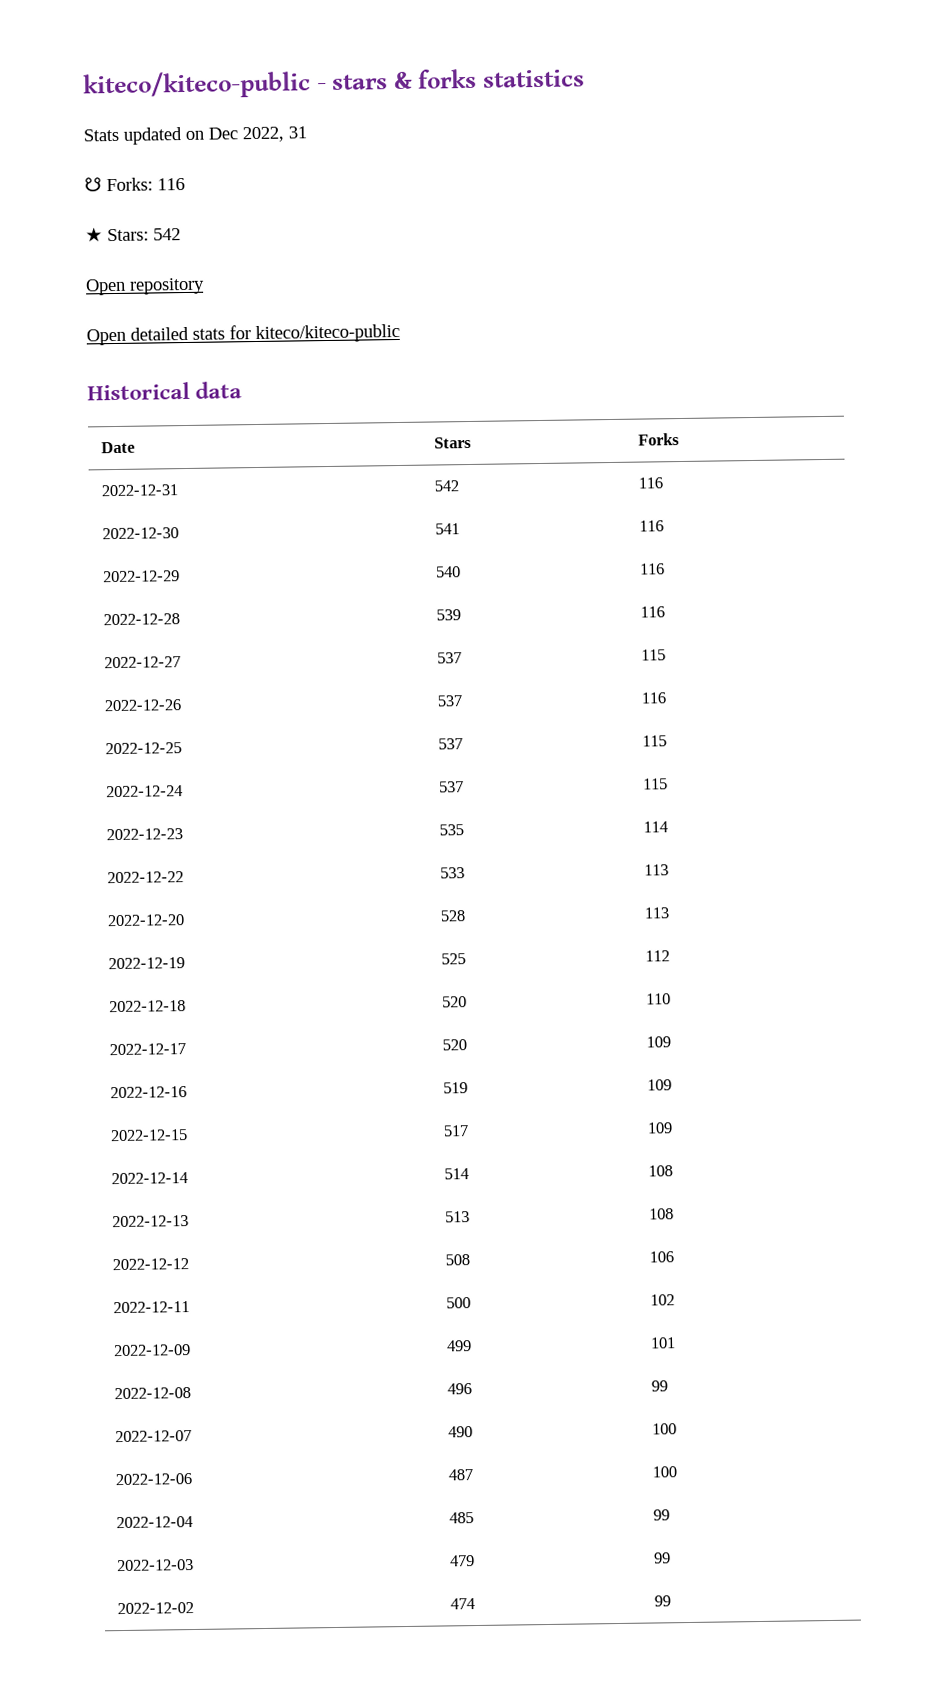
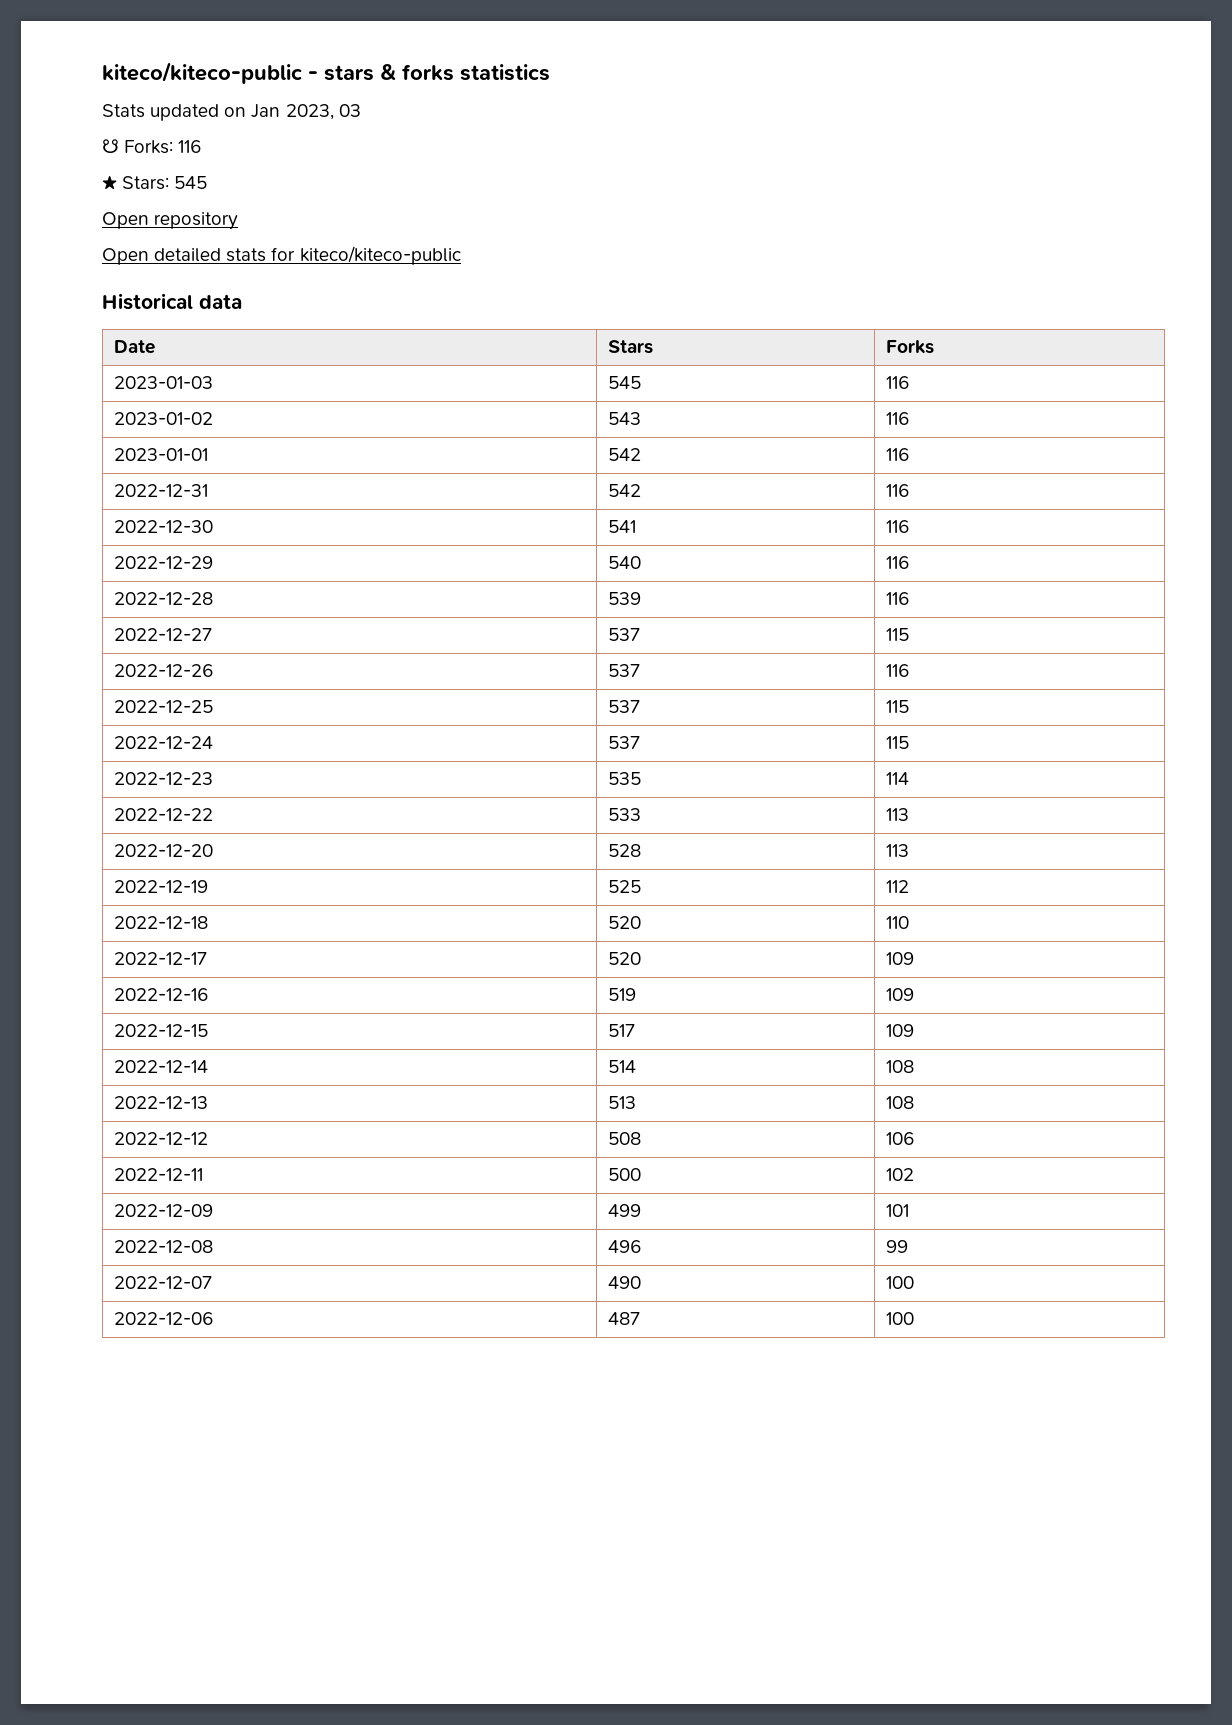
- Stats updated on Dec 2022, 31
+ Stats updated on Jan 2023, 03
- ★ Stars: 542
+ ★ Stars: 545
+ 2023-01-03 | 545 | 116
+ 2023-01-02 | 543 | 116
+ 2023-01-01 | 542 | 116
- 2022-12-04 | 485 | 99
- 2022-12-03 | 479 | 99
- 2022-12-02 | 474 | 99

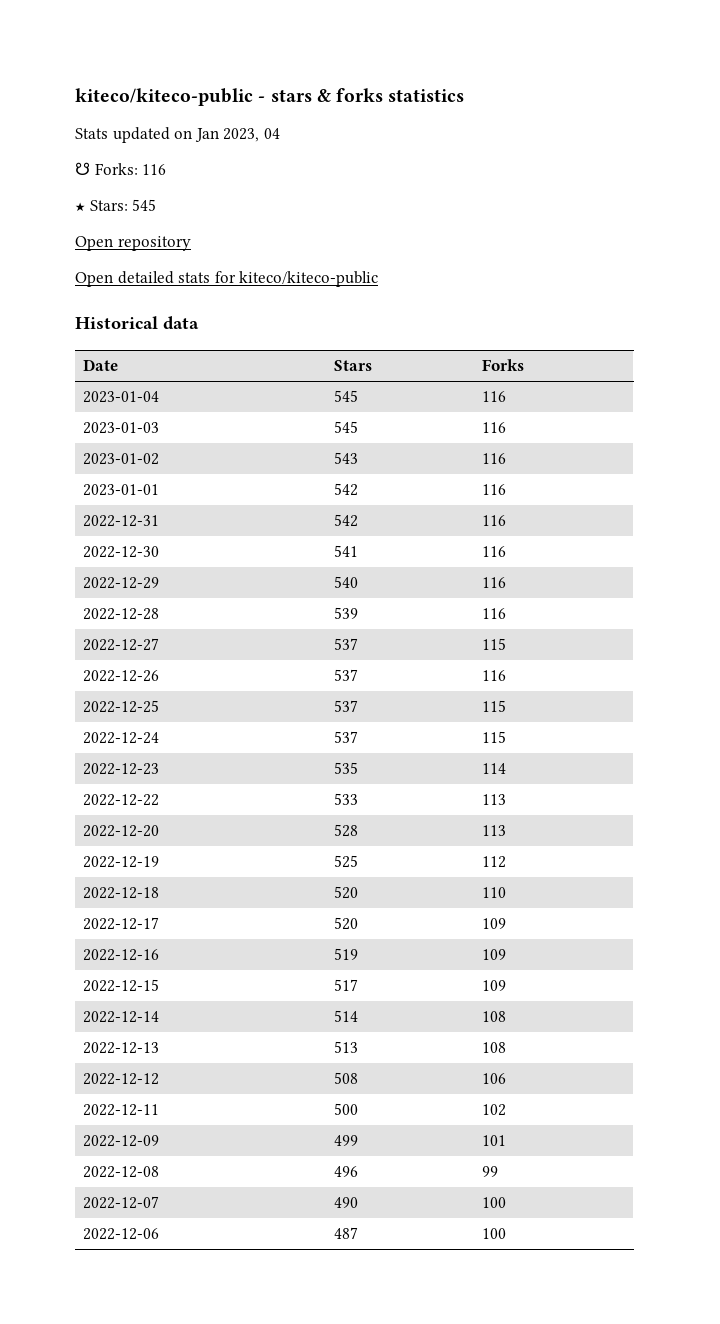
- Stats updated on Jan 2023, 03
+ Stats updated on Jan 2023, 04
+ 2023-01-04 | 545 | 116

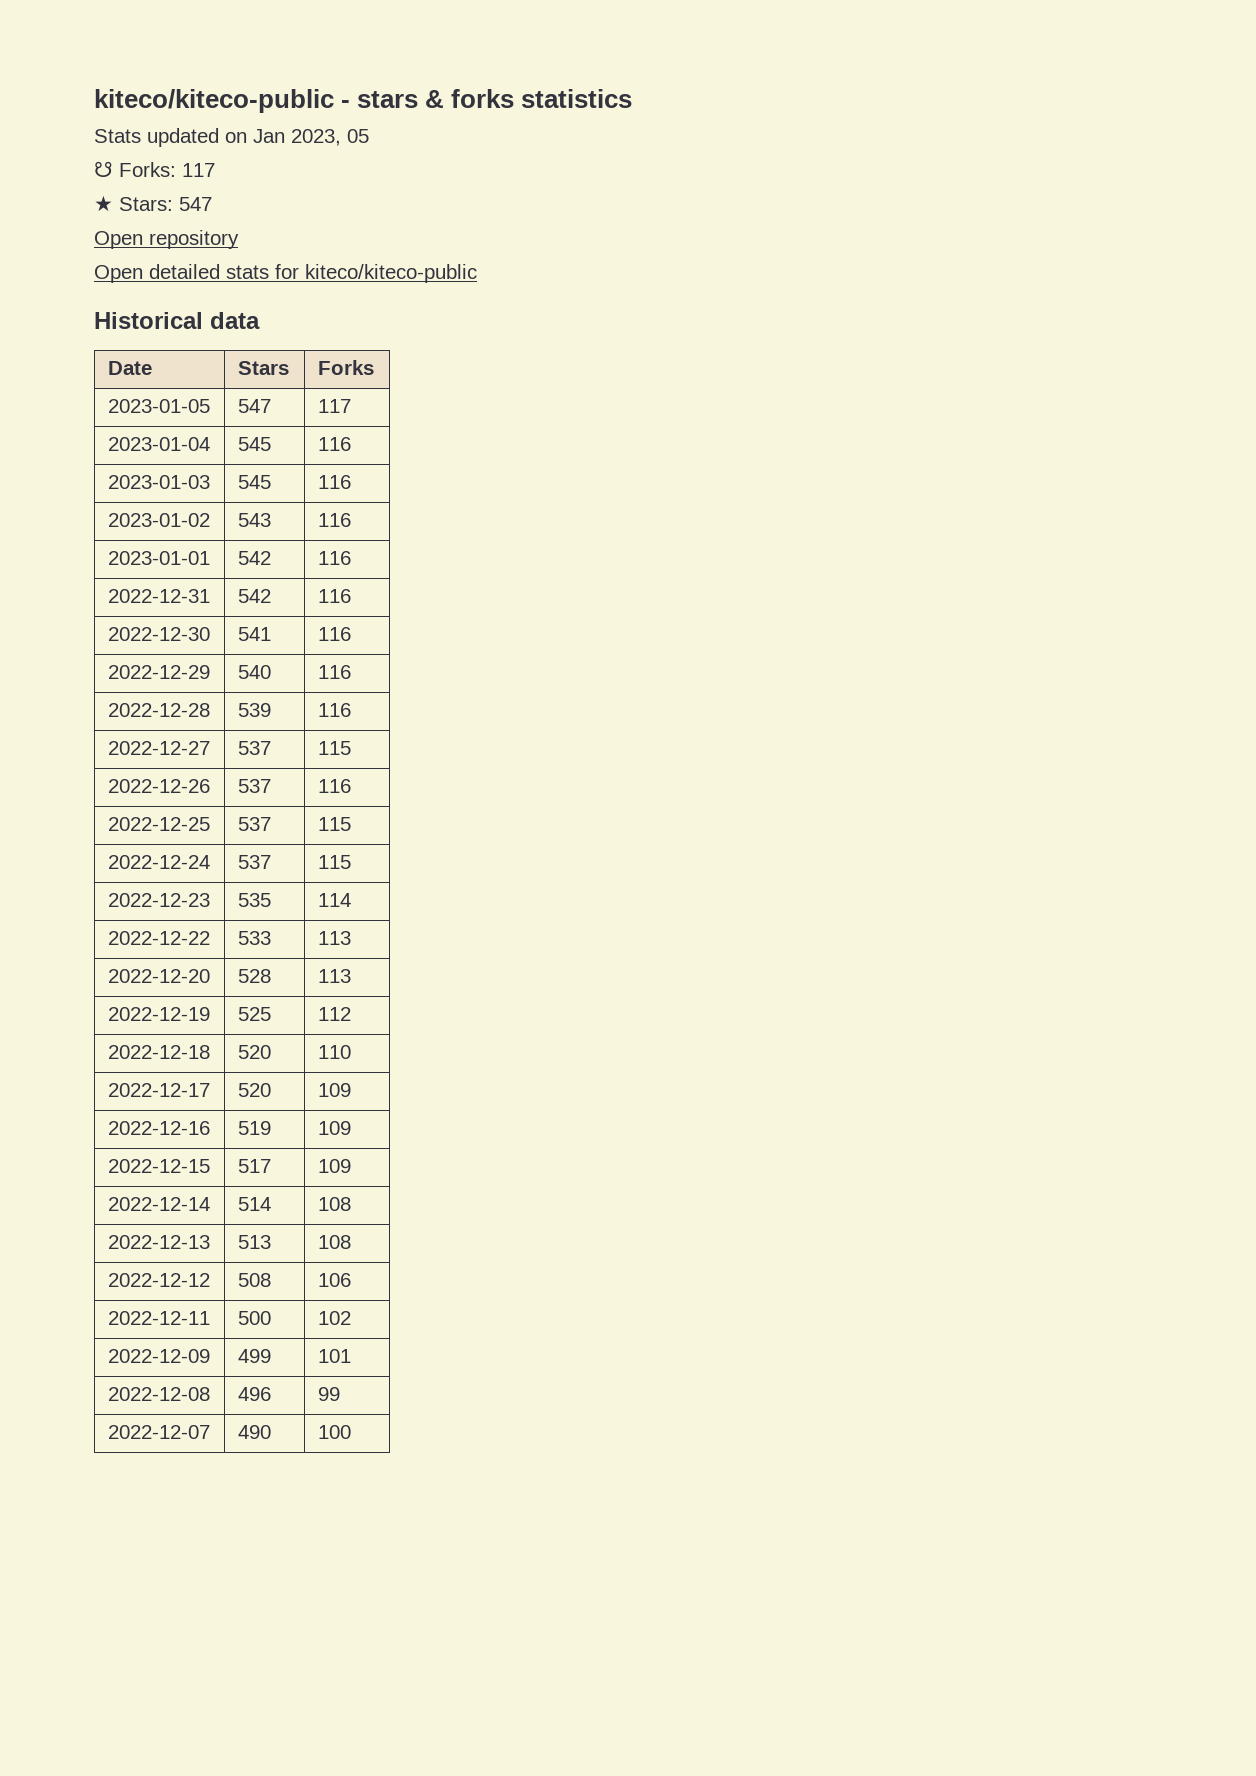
- Stats updated on Jan 2023, 04
+ Stats updated on Jan 2023, 05
- ☋ Forks: 116
+ ☋ Forks: 117
- ★ Stars: 545
+ ★ Stars: 547
+ 2023-01-05 | 547 | 117
- 2022-12-06 | 487 | 100

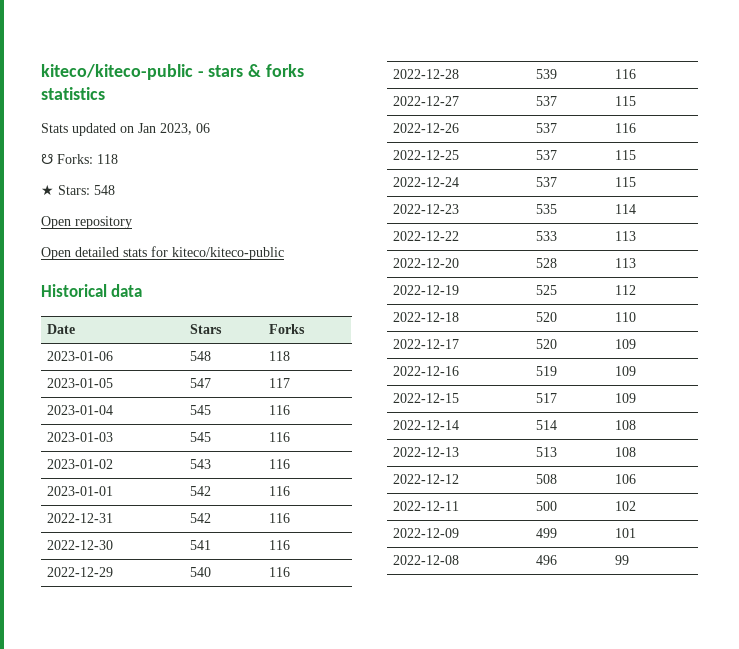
- Stats updated on Jan 2023, 05
+ Stats updated on Jan 2023, 06
- ☋ Forks: 117
+ ☋ Forks: 118
- ★ Stars: 547
+ ★ Stars: 548
+ 2023-01-06 | 548 | 118
- 2022-12-07 | 490 | 100

